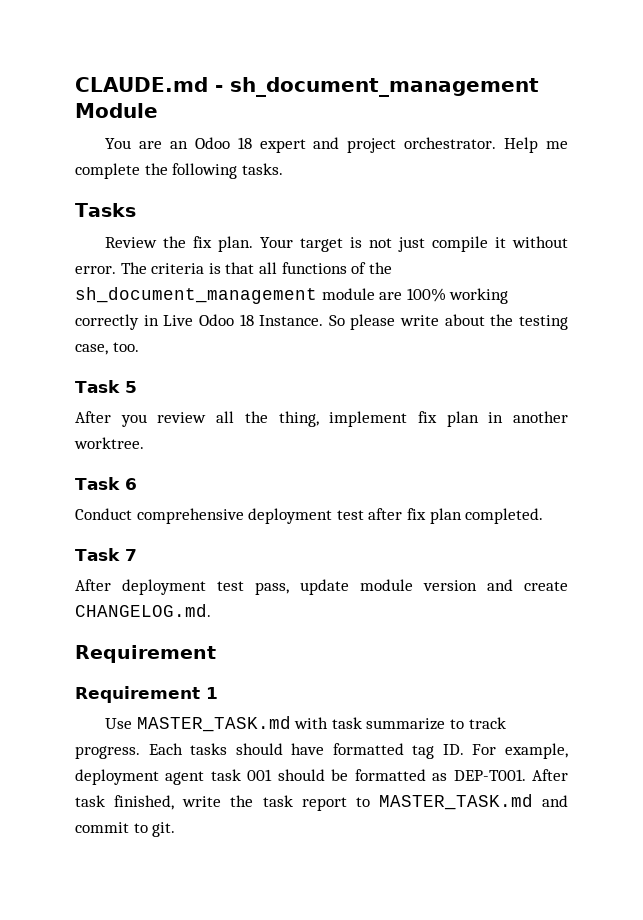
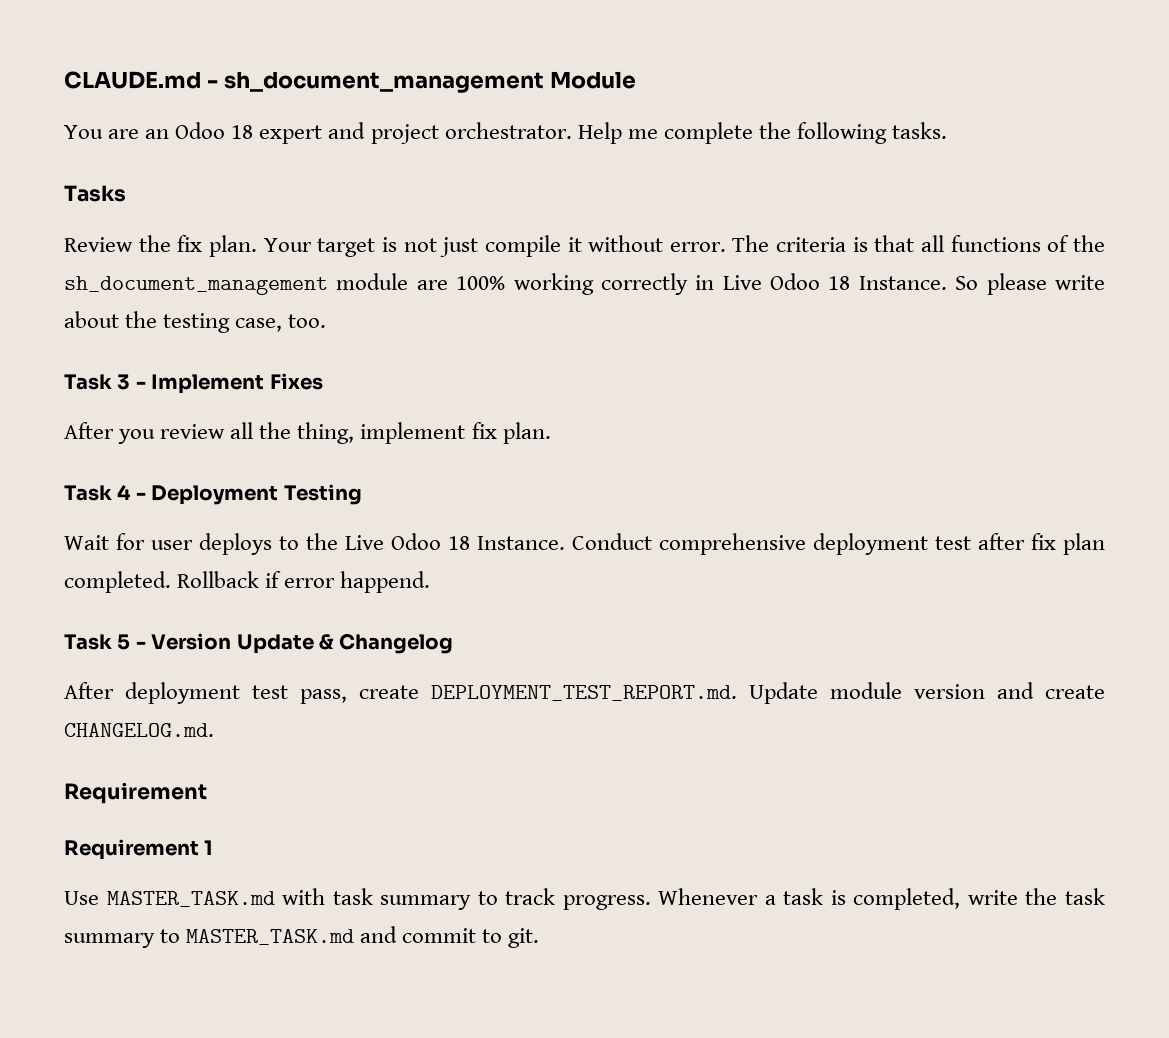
- Task 5
+ Task 3 - Implement Fixes
- After you review all the thing, implement fix plan in another worktree.
- Task 6
- Conduct comprehensive deployment test after fix plan completed.
- Task 7
+ After you review all the thing, implement fix plan.
+ Task 4 - Deployment Testing
+ Wait for user deploys to the Live Odoo 18 Instance. Conduct comprehensive deployment test after fix plan completed. Rollback if error happend.
+ Task 5 - Version Update & Changelog
- After deployment test pass, update module version and create CHANGELOG.md.
+ After deployment test pass, create DEPLOYMENT_TEST_REPORT.md. Update module version and create CHANGELOG.md.
- Use MASTER_TASK.md with task summarize to track progress.
+ Use MASTER_TASK.md with task summary to track progress.
- Each tasks should have formatted tag ID. For example, deployment agent task 001 should be formatted as DEP-T001. After task finished, write the task report to MASTER_TASK.md and commit to git.
+ Whenever a task is completed, write the task summary to MASTER_TASK.md and commit to git.

